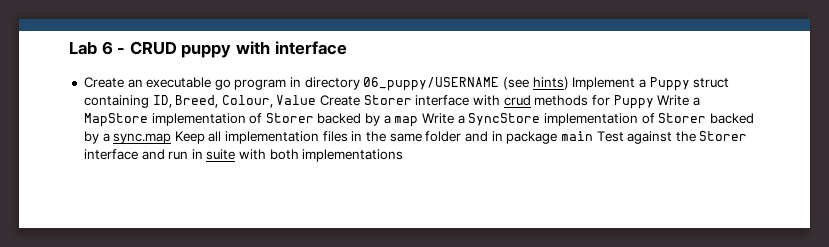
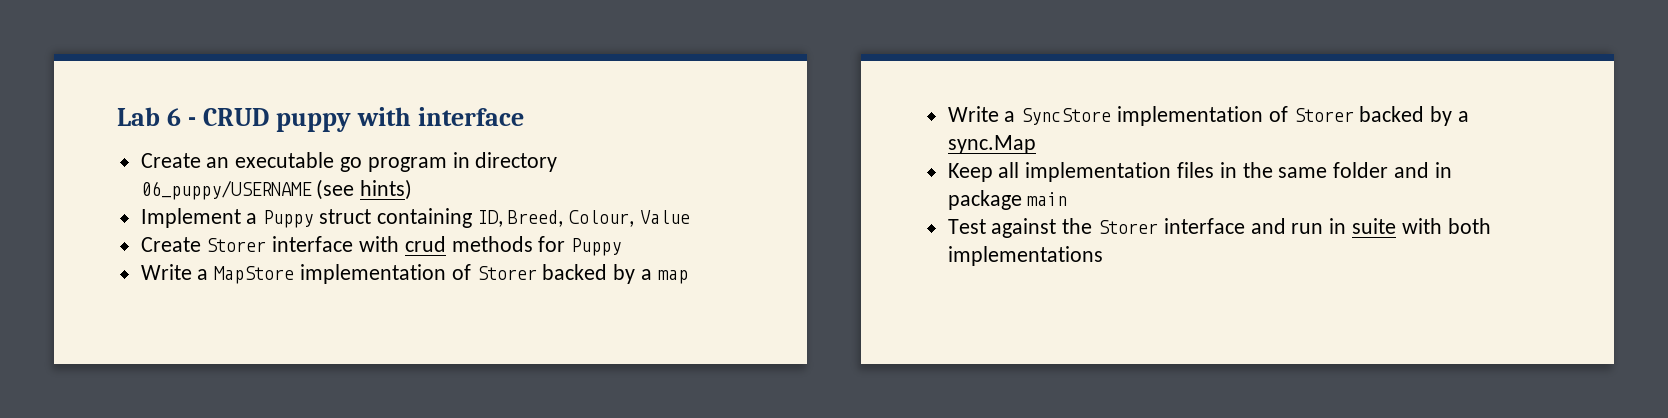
- Create an executable go program in directory 06_puppy/USERNAME (see hints) Implement a Puppy struct containing ID, Breed, Colour, Value Create Storer interface with crud methods for Puppy Write a MapStore implementation of Storer backed by a map Write a SyncStore implementation of Storer backed by a sync.map Keep all implementation files in the same folder and in package main Test against the Storer interface and run in suite with both implementations
+ Create an executable go program in directory 06_puppy/USERNAME (see hints)
+ Implement a Puppy struct containing ID, Breed, Colour, Value
+ Create Storer interface with crud methods for Puppy
+ Write a MapStore implementation of Storer backed by a map
+ Write a SyncStore implementation of Storer backed by a sync.Map
+ Keep all implementation files in the same folder and in package main
+ Test against the Storer interface and run in suite with both implementations

